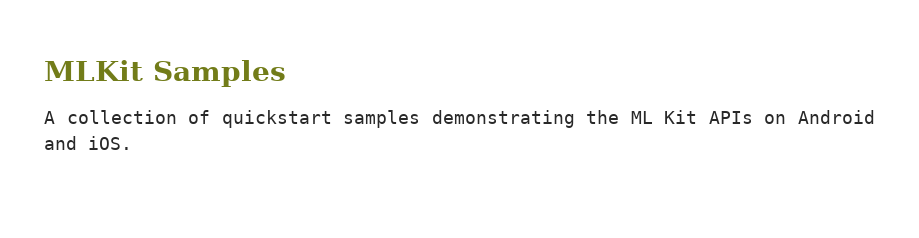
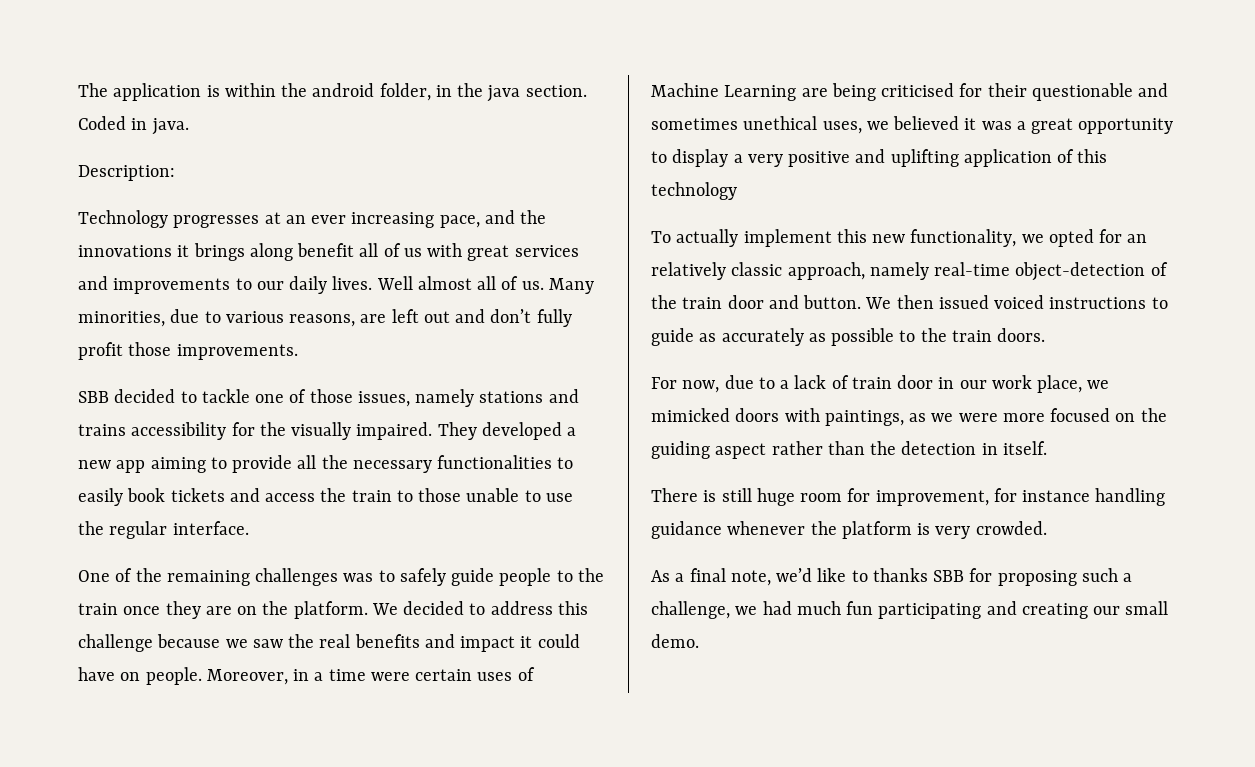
- MLKit Samples
- A collection of quickstart samples demonstrating the ML Kit APIs on Android and iOS.
+ The application is within the android folder, in the java section. Coded in java.
+ Description:
+ Technology progresses at an ever increasing pace, and the innovations it brings along benefit all of us with great services and improvements to our daily lives. Well almost all of us. Many minorities, due to various reasons, are left out and don’t fully profit those improvements.
+ SBB decided to tackle one of those issues, namely stations and trains accessibility for the visually impaired. They developed a new app aiming to provide all the necessary functionalities to easily book tickets and access the train to those unable to use the regular interface.
+ One of the remaining challenges was to safely guide people to the train once they are on the platform. We decided to address this challenge because we saw the real benefits and impact it could have on people. Moreover, in a time were certain uses of Machine Learning are being criticised for their questionable and sometimes unethical uses, we believed it was a great opportunity to display a very positive and uplifting application of this technology
+ To actually implement this new functionality, we opted for an relatively classic approach, namely real-time object-detection of the train door and button. We then issued voiced instructions to guide as accurately as possible to the train doors.
+ For now, due to a lack of train door in our work place, we mimicked doors with paintings, as we were more focused on the guiding aspect rather than the detection in itself.
+ There is still huge room for improvement, for instance handling guidance whenever the platform is very crowded.
+ As a final note, we’d like to thanks SBB for proposing such a challenge, we had much fun participating and creating our small demo.

